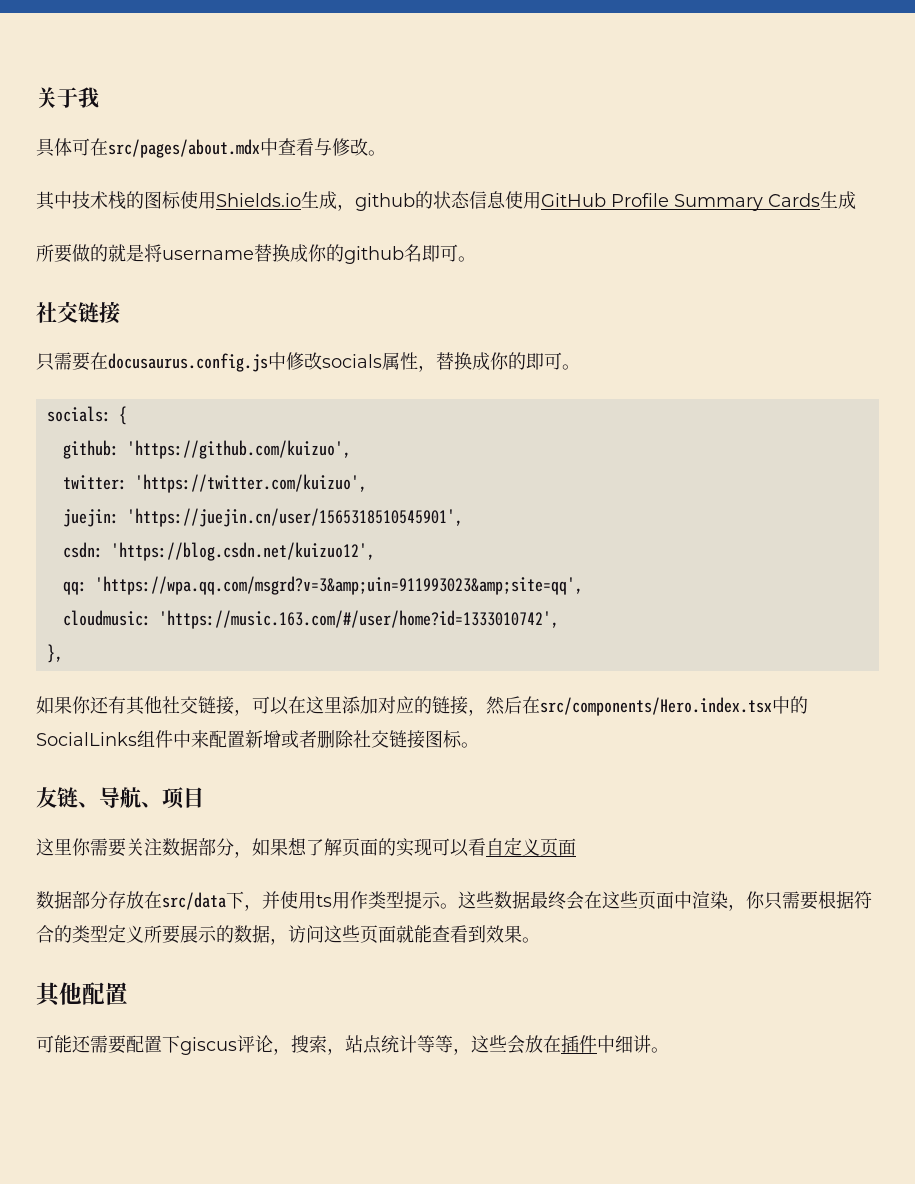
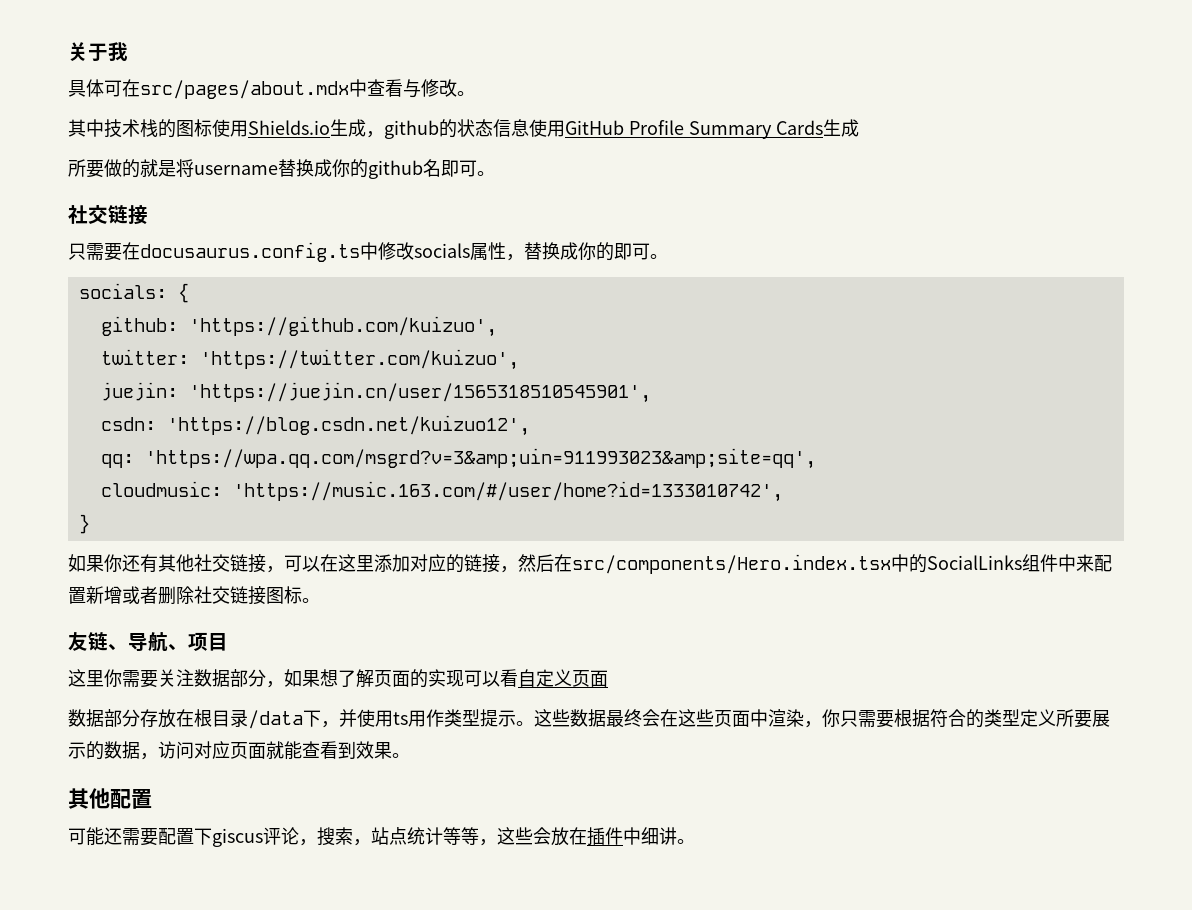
- 只需要在docusaurus.config.js中修改socials属性，替换成你的即可。
+ 只需要在docusaurus.config.ts中修改socials属性，替换成你的即可。
- },
+ }
- 数据部分存放在src/data下，并使用ts用作类型提示。
+ 数据部分存放在根目录/data下，并使用ts用作类型提示。
- 这些数据最终会在这些页面中渲染，你只需要根据符合的类型定义所要展示的数据，访问这些页面就能查看到效果。
+ 这些数据最终会在这些页面中渲染，你只需要根据符合的类型定义所要展示的数据，访问对应页面就能查看到效果。

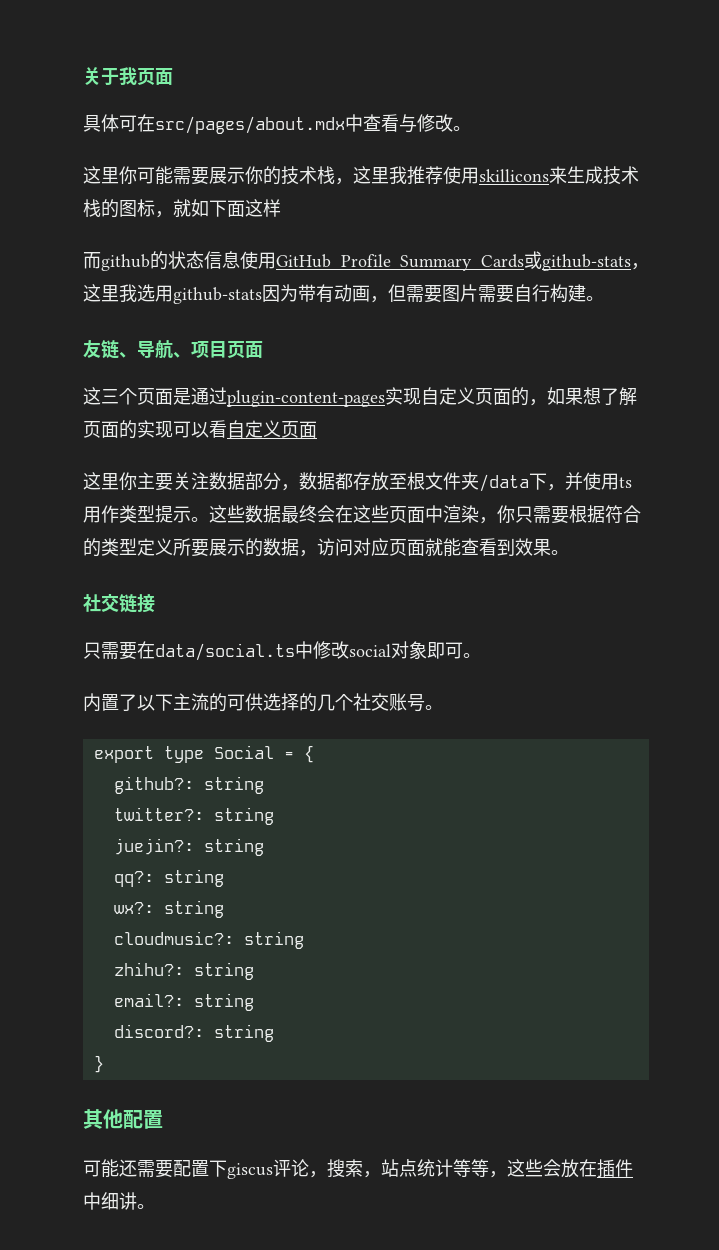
- 关于我
+ 关于我页面
- 其中技术栈的图标使用Shields.io生成，github的状态信息使用GitHub Profile Summary Cards生成
- 所要做的就是将username替换成你的github名即可。
- 社交链接
- 只需要在docusaurus.config.ts中修改socials属性，替换成你的即可。
- socials: {
- github: 'https://github.com/kuizuo',
- twitter: 'https://twitter.com/kuizuo',
- juejin: 'https://juejin.cn/user/1565318510545901',
- csdn: 'https://blog.csdn.net/kuizuo12',
- qq: 'https://wpa.qq.com/msgrd?v=3&amp;uin=911993023&amp;site=qq',
- cloudmusic: 'https://music.163.com/#/user/home?id=1333010742',
- }
- 如果你还有其他社交链接，可以在这里添加对应的链接，然后在src/components/Hero.index.tsx中的SocialLinks组件中来配置新增或者删除社交链接图标。
+ 这里你可能需要展示你的技术栈，这里我推荐使用skillicons来生成技术栈的图标，就如下面这样
+ 而github的状态信息使用GitHub Profile Summary Cards或github-stats，这里我选用github-stats因为带有动画，但需要图片需要自行构建。
- 友链、导航、项目
- 这里你需要关注数据部分，如果想了解页面的实现可以看自定义页面
+ 友链、导航、项目页面
+ 这三个页面是通过plugin-content-pages实现自定义页面的，如果想了解页面的实现可以看自定义页面
- 数据部分存放在根目录/data下，并使用ts用作类型提示。
+ 这里你主要关注数据部分，数据都存放至根文件夹/data下，并使用ts用作类型提示。
+ 社交链接
+ 只需要在data/social.ts中修改social对象即可。
+ 内置了以下主流的可供选择的几个社交账号。
+ export type Social = {
+ github?: string
+ twitter?: string
+ juejin?: string
+ qq?: string
+ wx?: string
+ cloudmusic?: string
+ zhihu?: string
+ email?: string
+ discord?: string
+ }

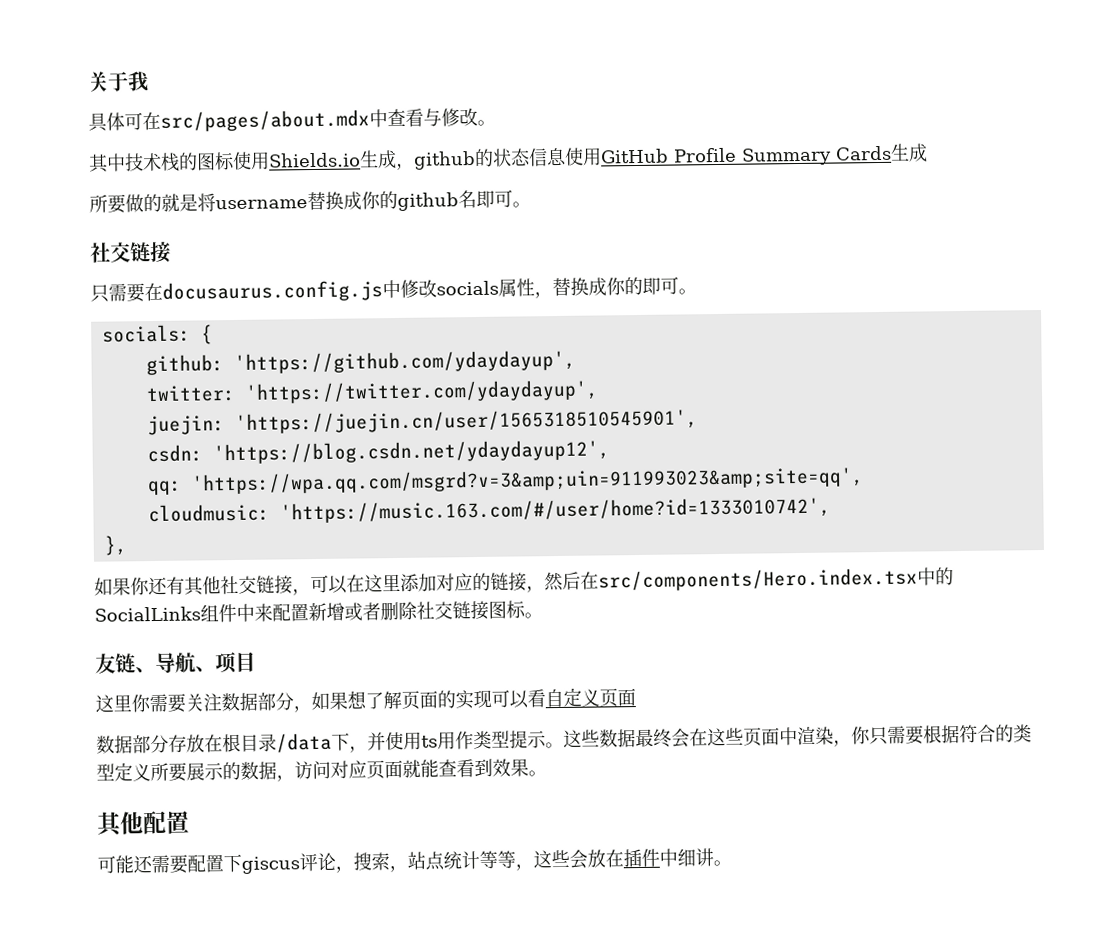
- 关于我页面
+ 关于我
- 这里你可能需要展示你的技术栈，这里我推荐使用skillicons来生成技术栈的图标，就如下面这样
- 而github的状态信息使用GitHub Profile Summary Cards或github-stats，这里我选用github-stats因为带有动画，但需要图片需要自行构建。
+ 其中技术栈的图标使用Shields.io生成，github的状态信息使用GitHub Profile Summary Cards生成
+ 所要做的就是将username替换成你的github名即可。
+ 社交链接
+ 只需要在docusaurus.config.js中修改socials属性，替换成你的即可。
+ socials: {
+ github: 'https://github.com/ydaydayup',
+ twitter: 'https://twitter.com/ydaydayup',
+ juejin: 'https://juejin.cn/user/1565318510545901',
+ csdn: 'https://blog.csdn.net/ydaydayup12',
+ qq: 'https://wpa.qq.com/msgrd?v=3&amp;uin=911993023&amp;site=qq',
+ cloudmusic: 'https://music.163.com/#/user/home?id=1333010742',
+ },
+ 如果你还有其他社交链接，可以在这里添加对应的链接，然后在src/components/Hero.index.tsx中的SocialLinks组件中来配置新增或者删除社交链接图标。
- 友链、导航、项目页面
- 这三个页面是通过plugin-content-pages实现自定义页面的，如果想了解页面的实现可以看自定义页面
+ 友链、导航、项目
+ 这里你需要关注数据部分，如果想了解页面的实现可以看自定义页面
- 这里你主要关注数据部分，数据都存放至根文件夹/data下，并使用ts用作类型提示。
+ 数据部分存放在根目录/data下，并使用ts用作类型提示。
- 社交链接
- 只需要在data/social.ts中修改social对象即可。
- 内置了以下主流的可供选择的几个社交账号。
- export type Social = {
- github?: string
- twitter?: string
- juejin?: string
- qq?: string
- wx?: string
- cloudmusic?: string
- zhihu?: string
- email?: string
- discord?: string
- }

